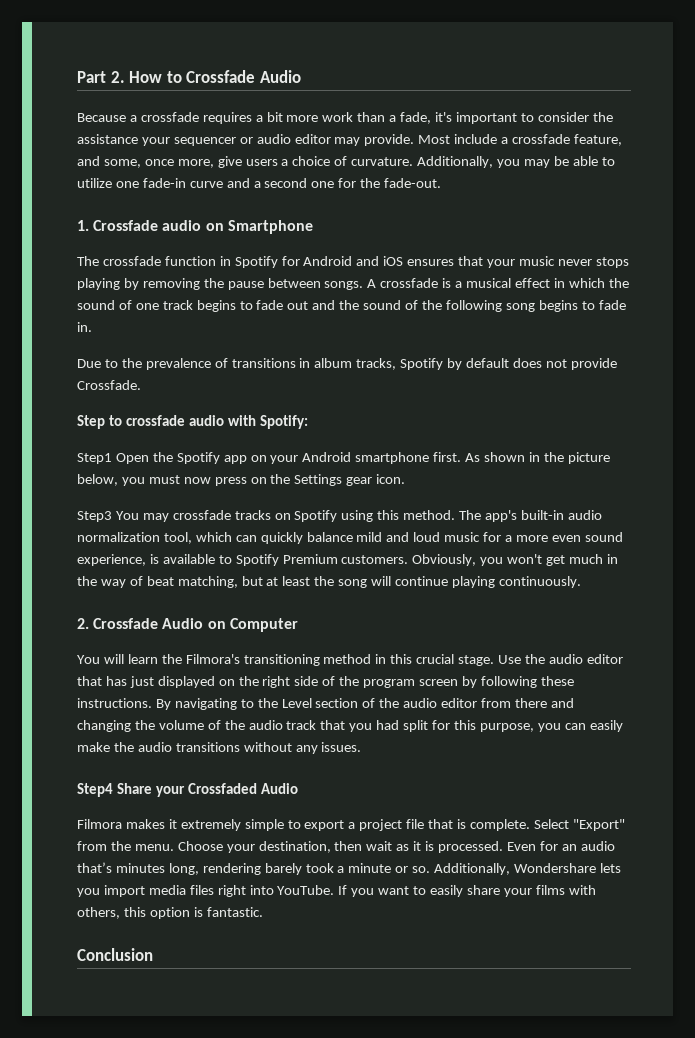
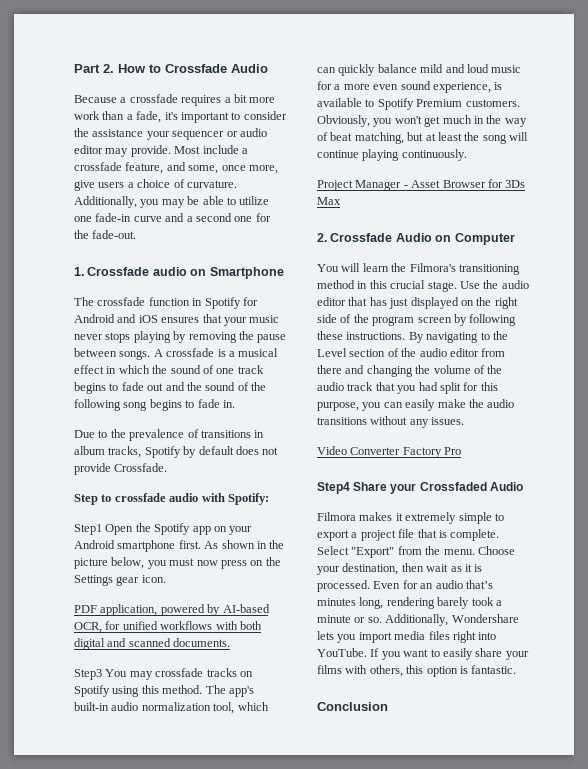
+ PDF application, powered by AI-based OCR, for unified workflows with both digital and scanned documents.
+ Project Manager - Asset Browser for 3Ds Max
+ Video Converter Factory Pro

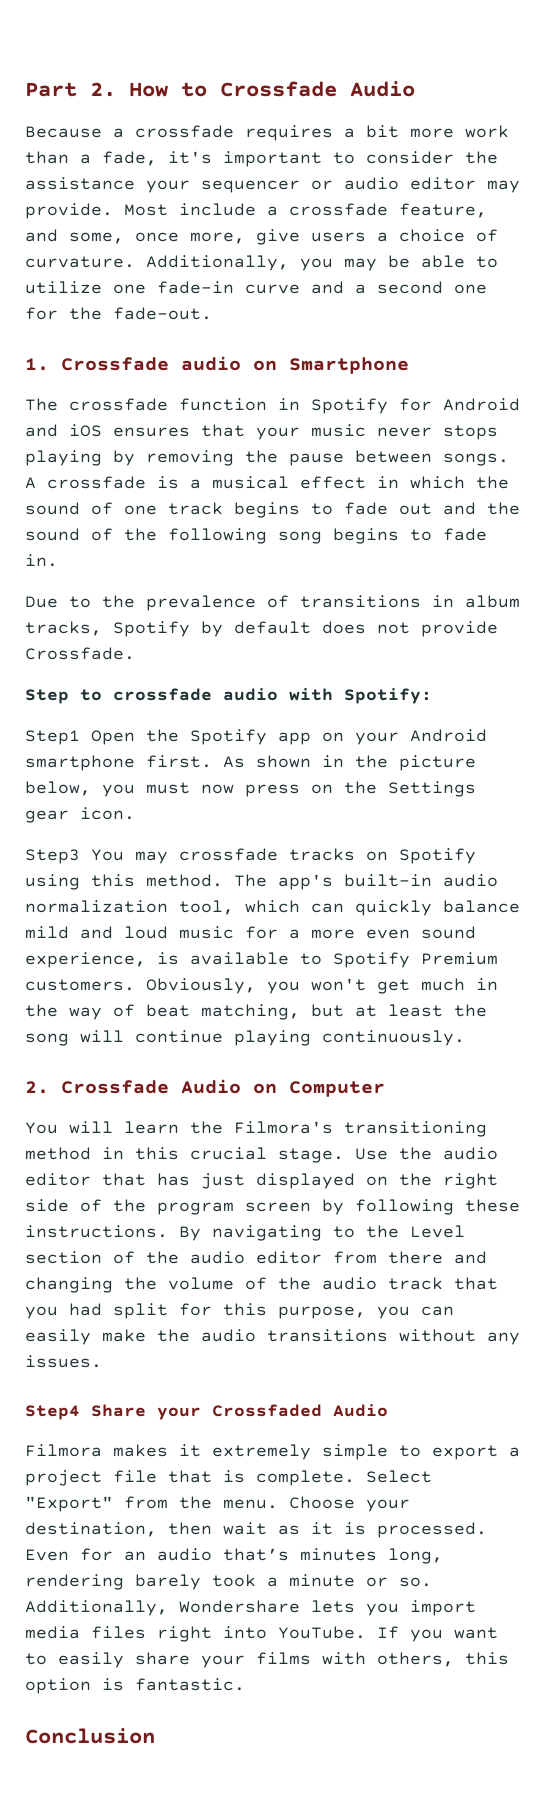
- PDF application, powered by AI-based OCR, for unified workflows with both digital and scanned documents.
- Project Manager - Asset Browser for 3Ds Max
- Video Converter Factory Pro

